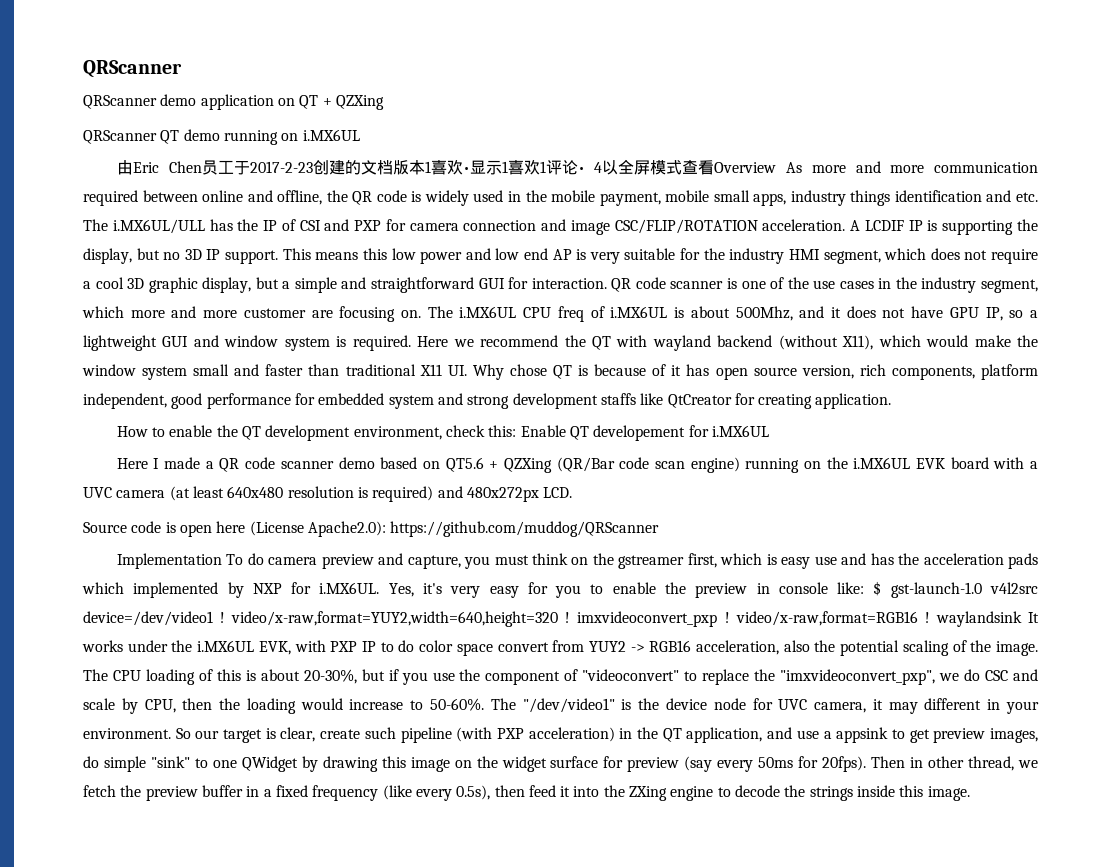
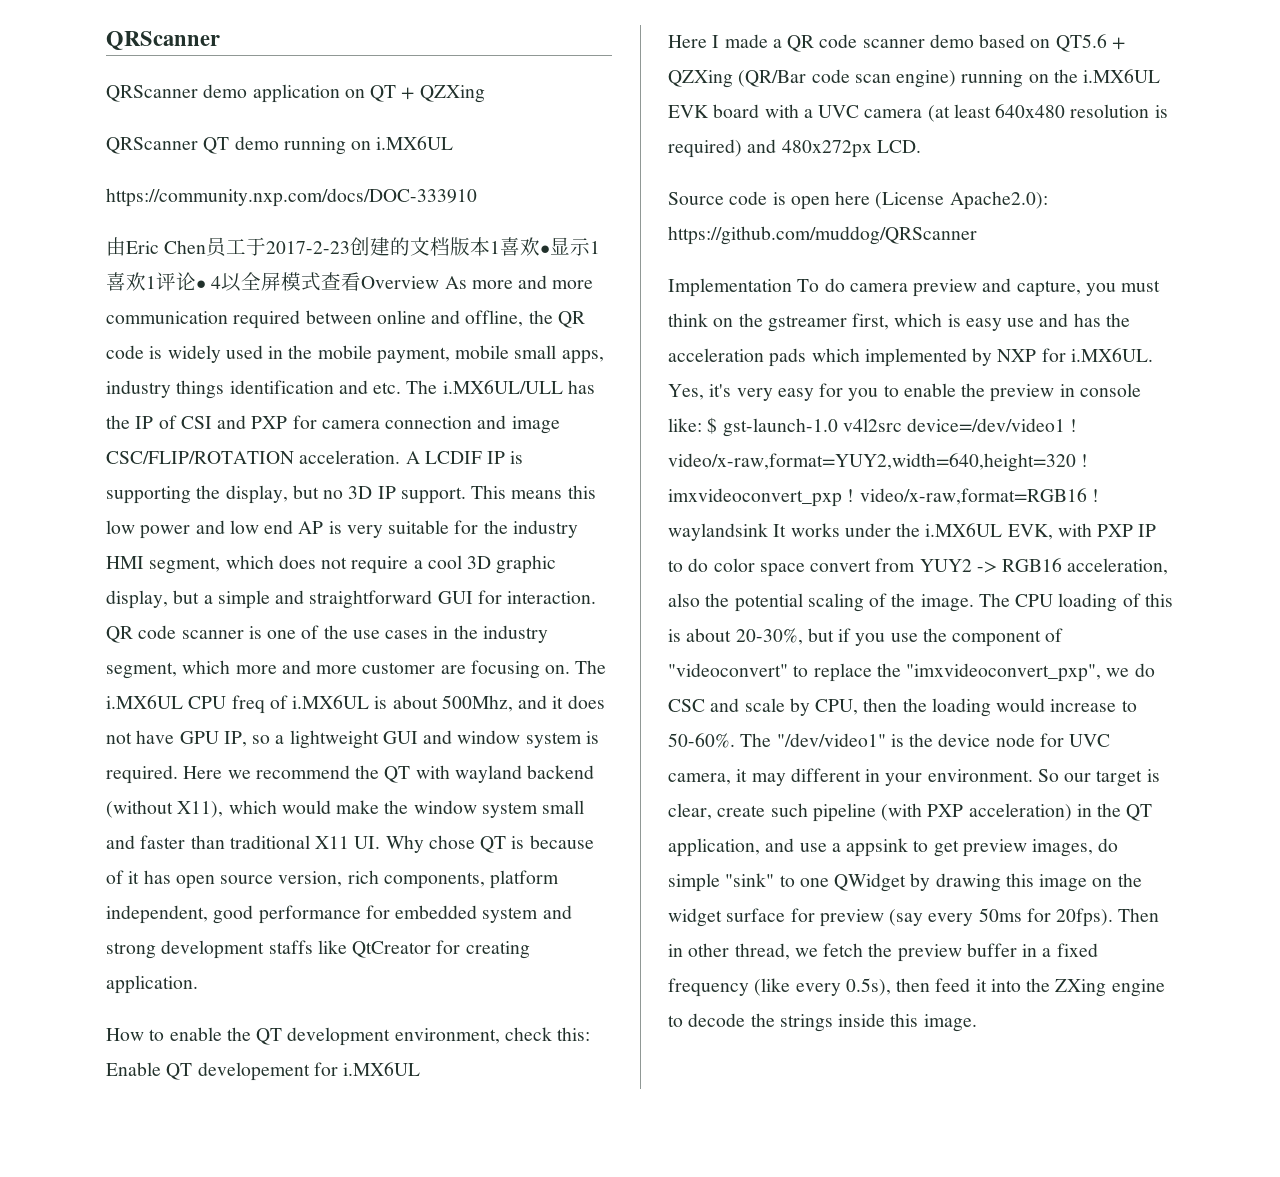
+ https://community.nxp.com/docs/DOC-333910

